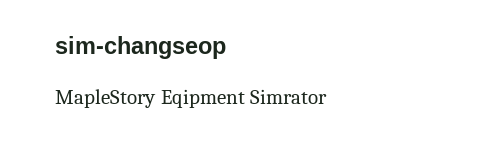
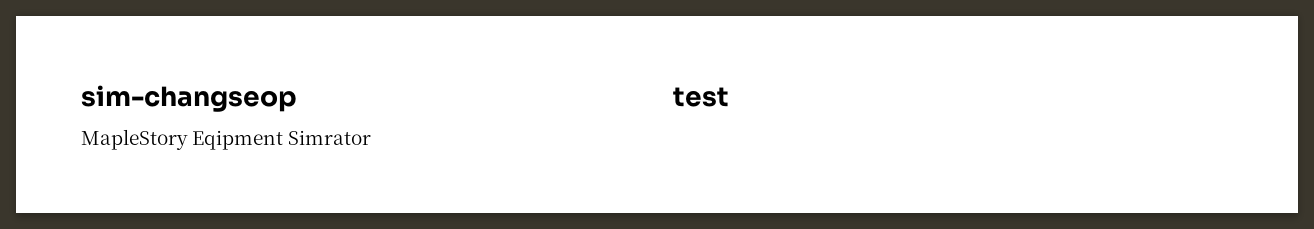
+ test

